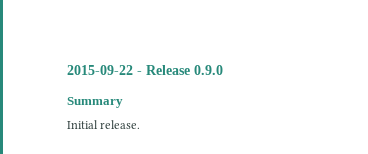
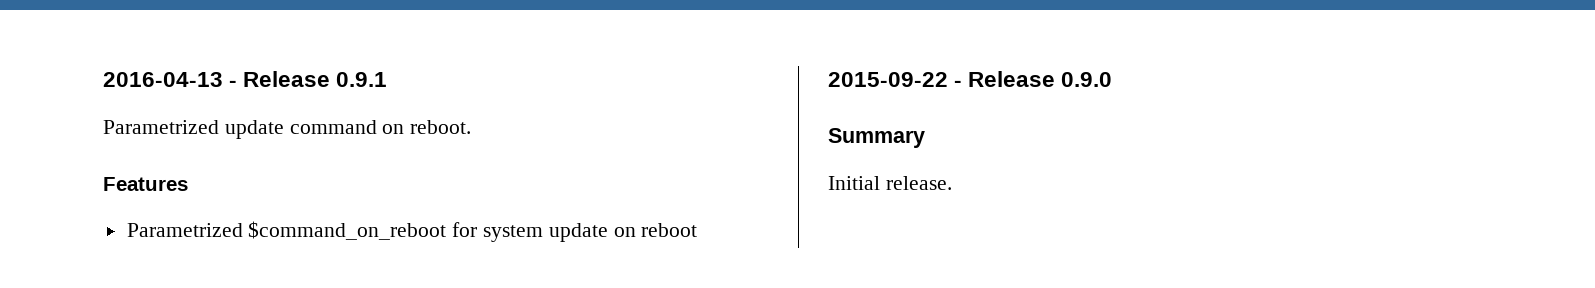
+ 2016-04-13 - Release 0.9.1
+ Parametrized update command on reboot.
+ Features
+ Parametrized $command_on_reboot for system update on reboot

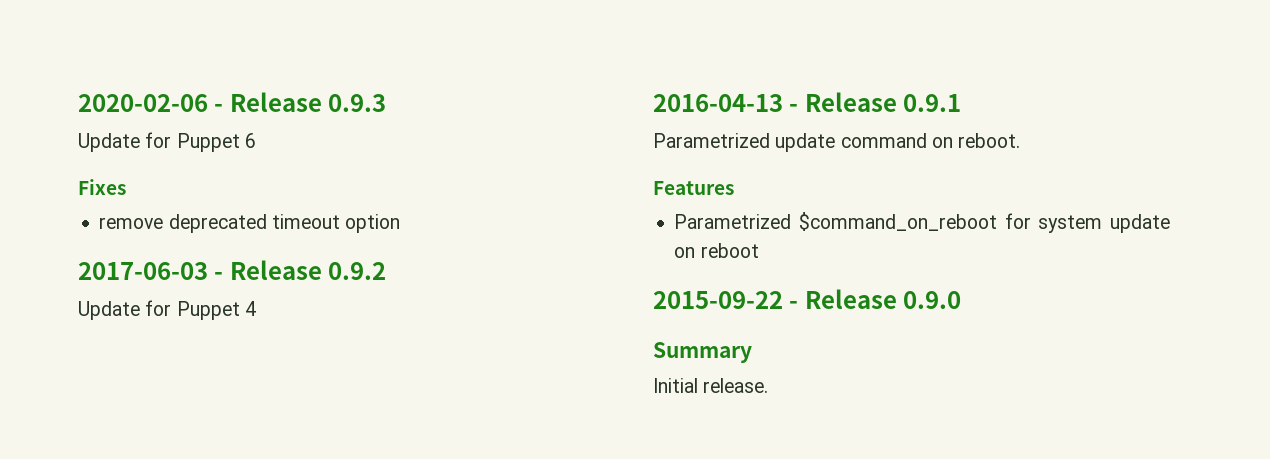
+ 2020-02-06 - Release 0.9.3
+ Update for Puppet 6
+ Fixes
+ remove deprecated timeout option
+ 2017-06-03 - Release 0.9.2
+ Update for Puppet 4

